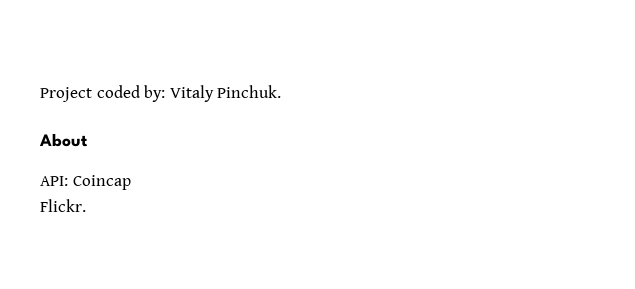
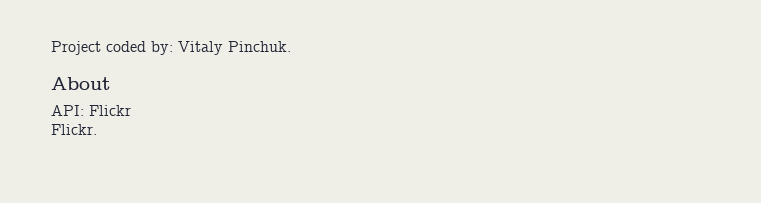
- API: Coincap
+ API: Flickr

